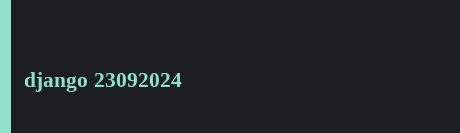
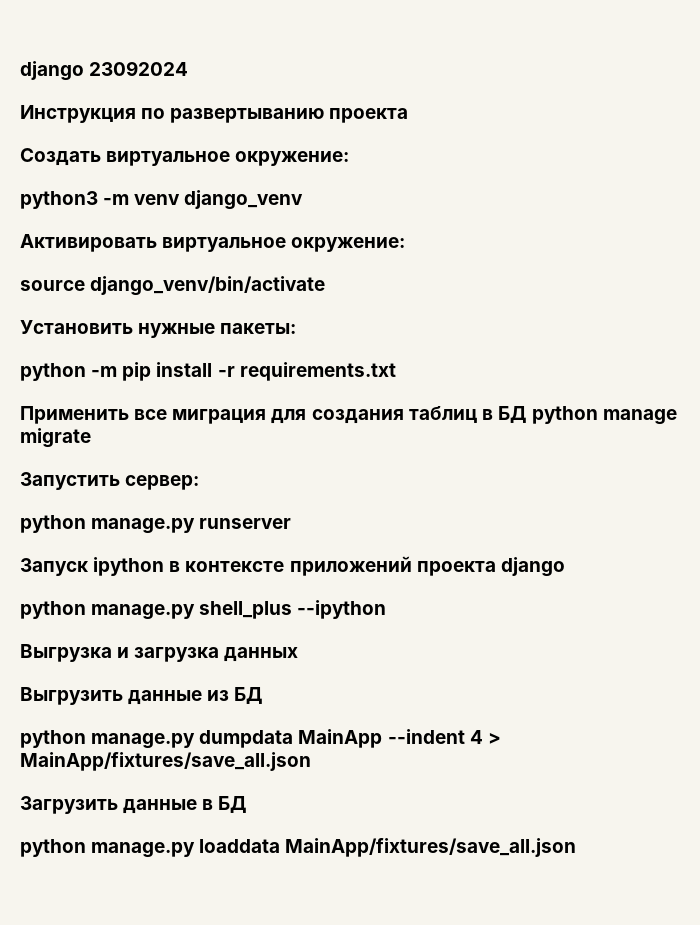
+ Инструкция по развертыванию проекта
+ Создать виртуальное окружение:
+ python3 -m venv django_venv
+ Aктивировать виртуальное окружение:
+ source django_venv/bin/activate
+ Установить нужные пакеты:
+ python -m pip install -r requirements.txt
+ Применить все миграция для создания таблиц в БД python manage migrate
+ Запустить сервер:
+ python manage.py runserver
+ Запуск ipython в контексте приложений проекта django
+ python manage.py shell_plus --ipython
+ Выгрузка и загрузка данных
+ Выгрузить данные из БД
+ python manage.py dumpdata MainApp --indent 4 > MainApp/fixtures/save_all.json
+ Загрузить данные в БД
+ python manage.py loaddata MainApp/fixtures/save_all.json

